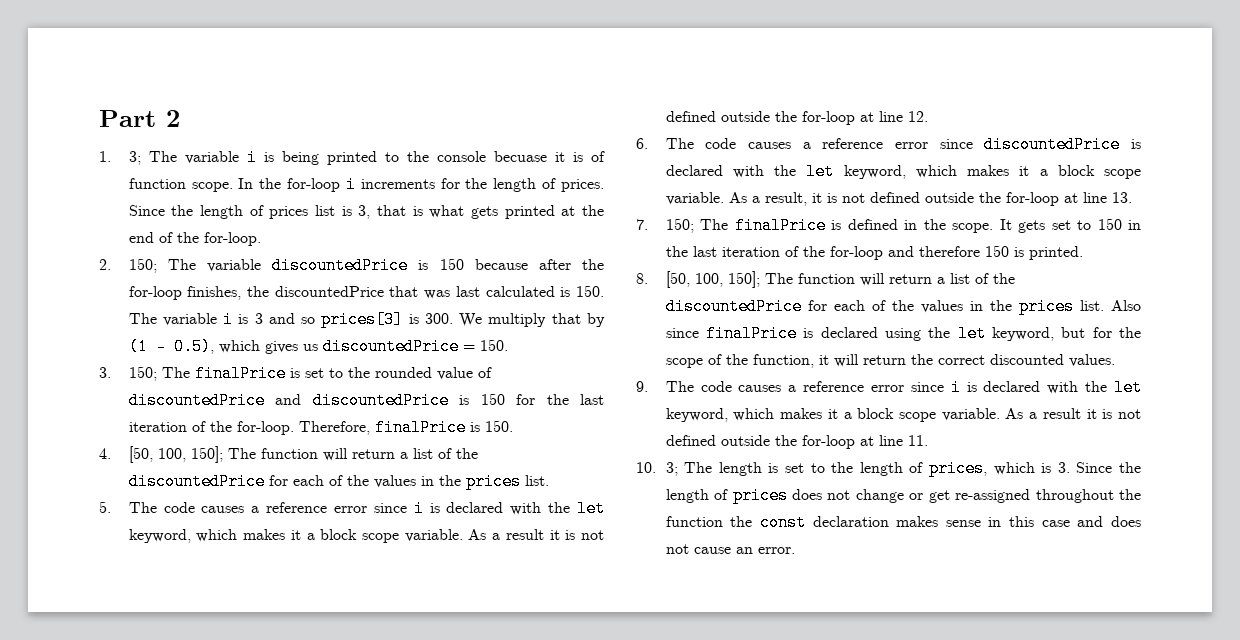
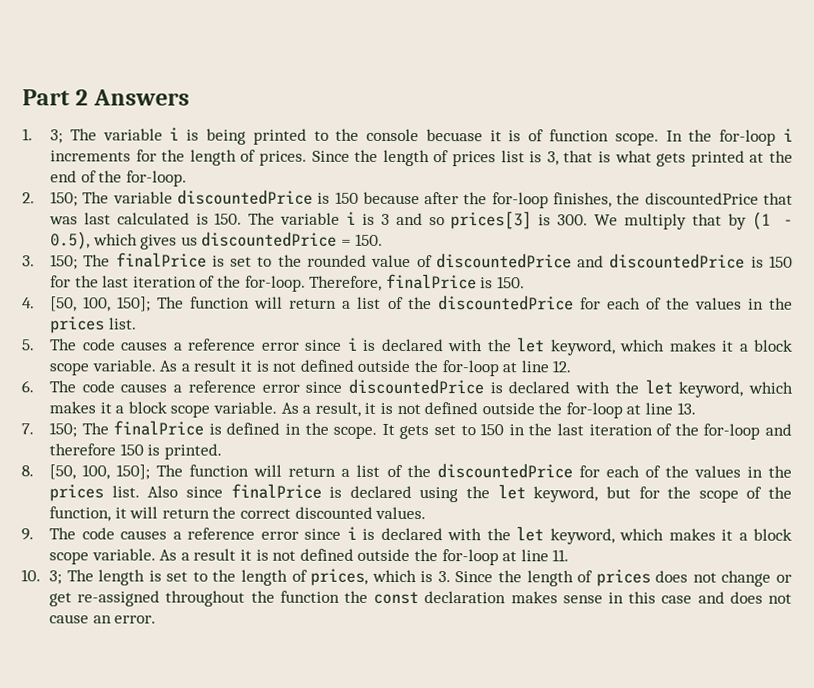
- Part 2
+ Part 2 Answers

